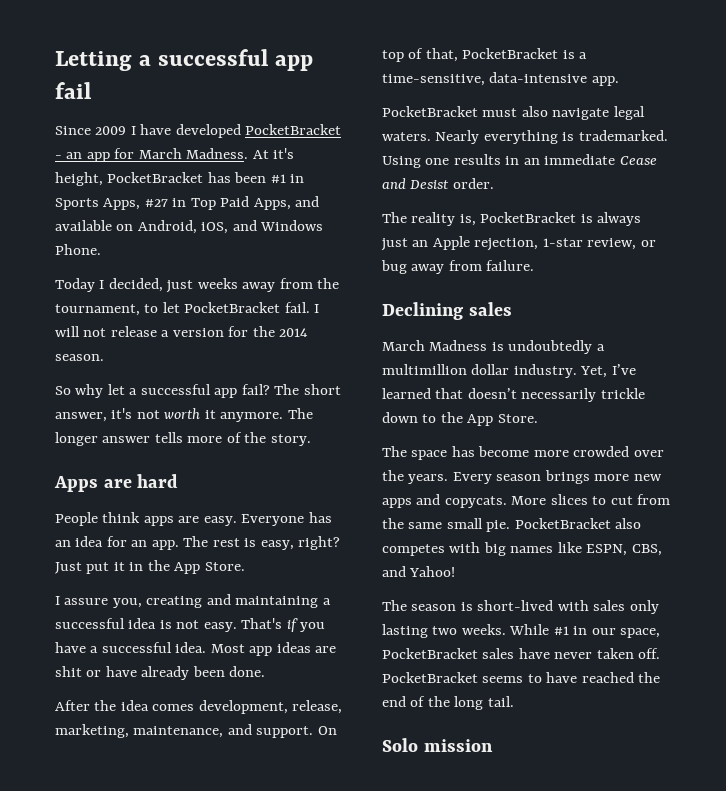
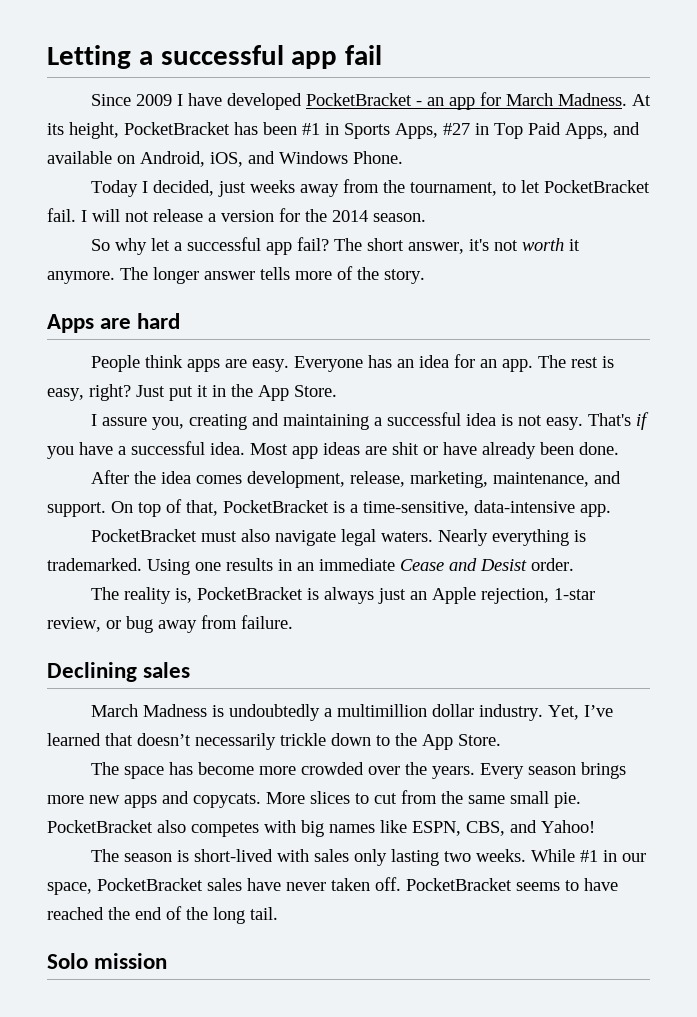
- At it's height, PocketBracket has been #1 in Sports Apps, #27 in Top Paid Apps, and available on Android, iOS, and Windows Phone.
+ At its height, PocketBracket has been #1 in Sports Apps, #27 in Top Paid Apps, and available on Android, iOS, and Windows Phone.

